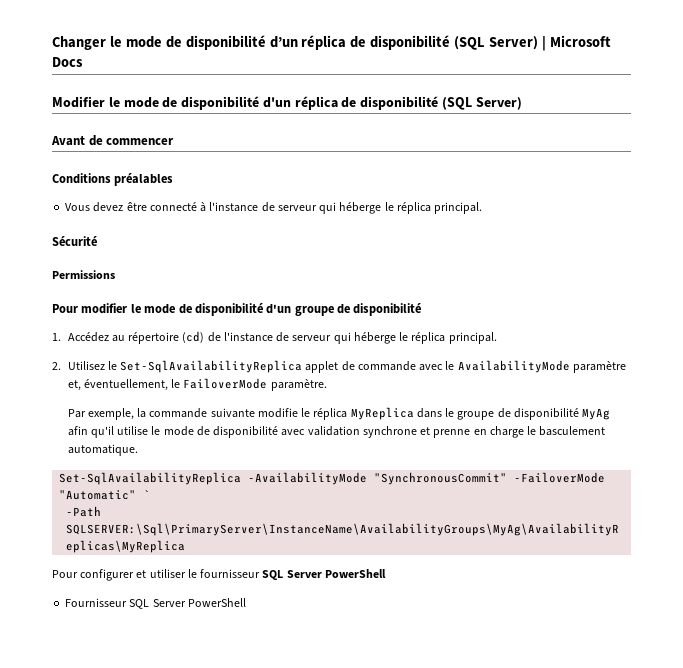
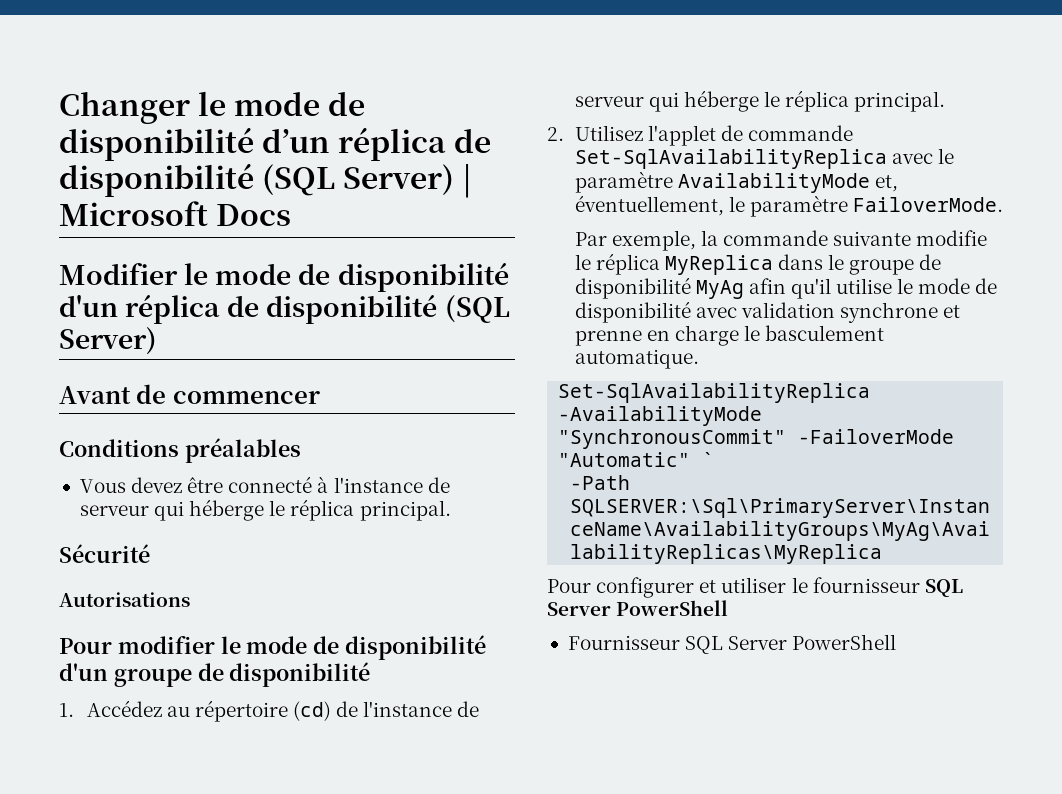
- Permissions
+ Autorisations
- 2. Utilisez le Set-SqlAvailabilityReplica applet de commande avec le AvailabilityMode paramètre et, éventuellement, le FailoverMode paramètre.
+ 2. Utilisez l'applet de commande Set-SqlAvailabilityReplica avec le paramètre AvailabilityMode et, éventuellement, le paramètre FailoverMode.

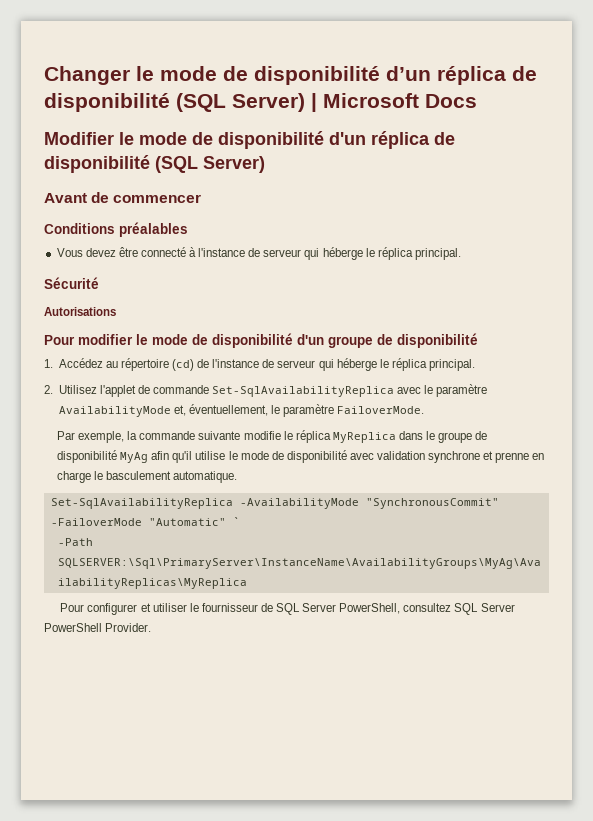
- Pour configurer et utiliser le fournisseur SQL Server PowerShell
- Fournisseur SQL Server PowerShell
+ Pour configurer et utiliser le fournisseur de SQL Server PowerShell, consultez SQL Server PowerShell Provider.

